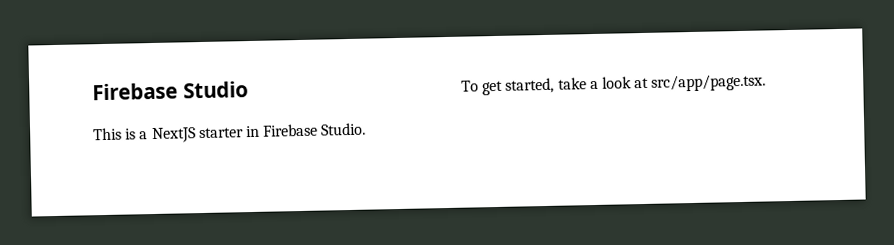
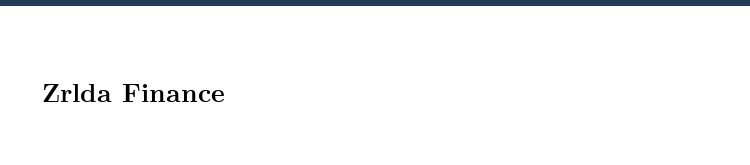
- Firebase Studio
- This is a NextJS starter in Firebase Studio.
- To get started, take a look at src/app/page.tsx.
+ Zrlda Finance

